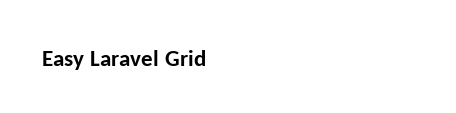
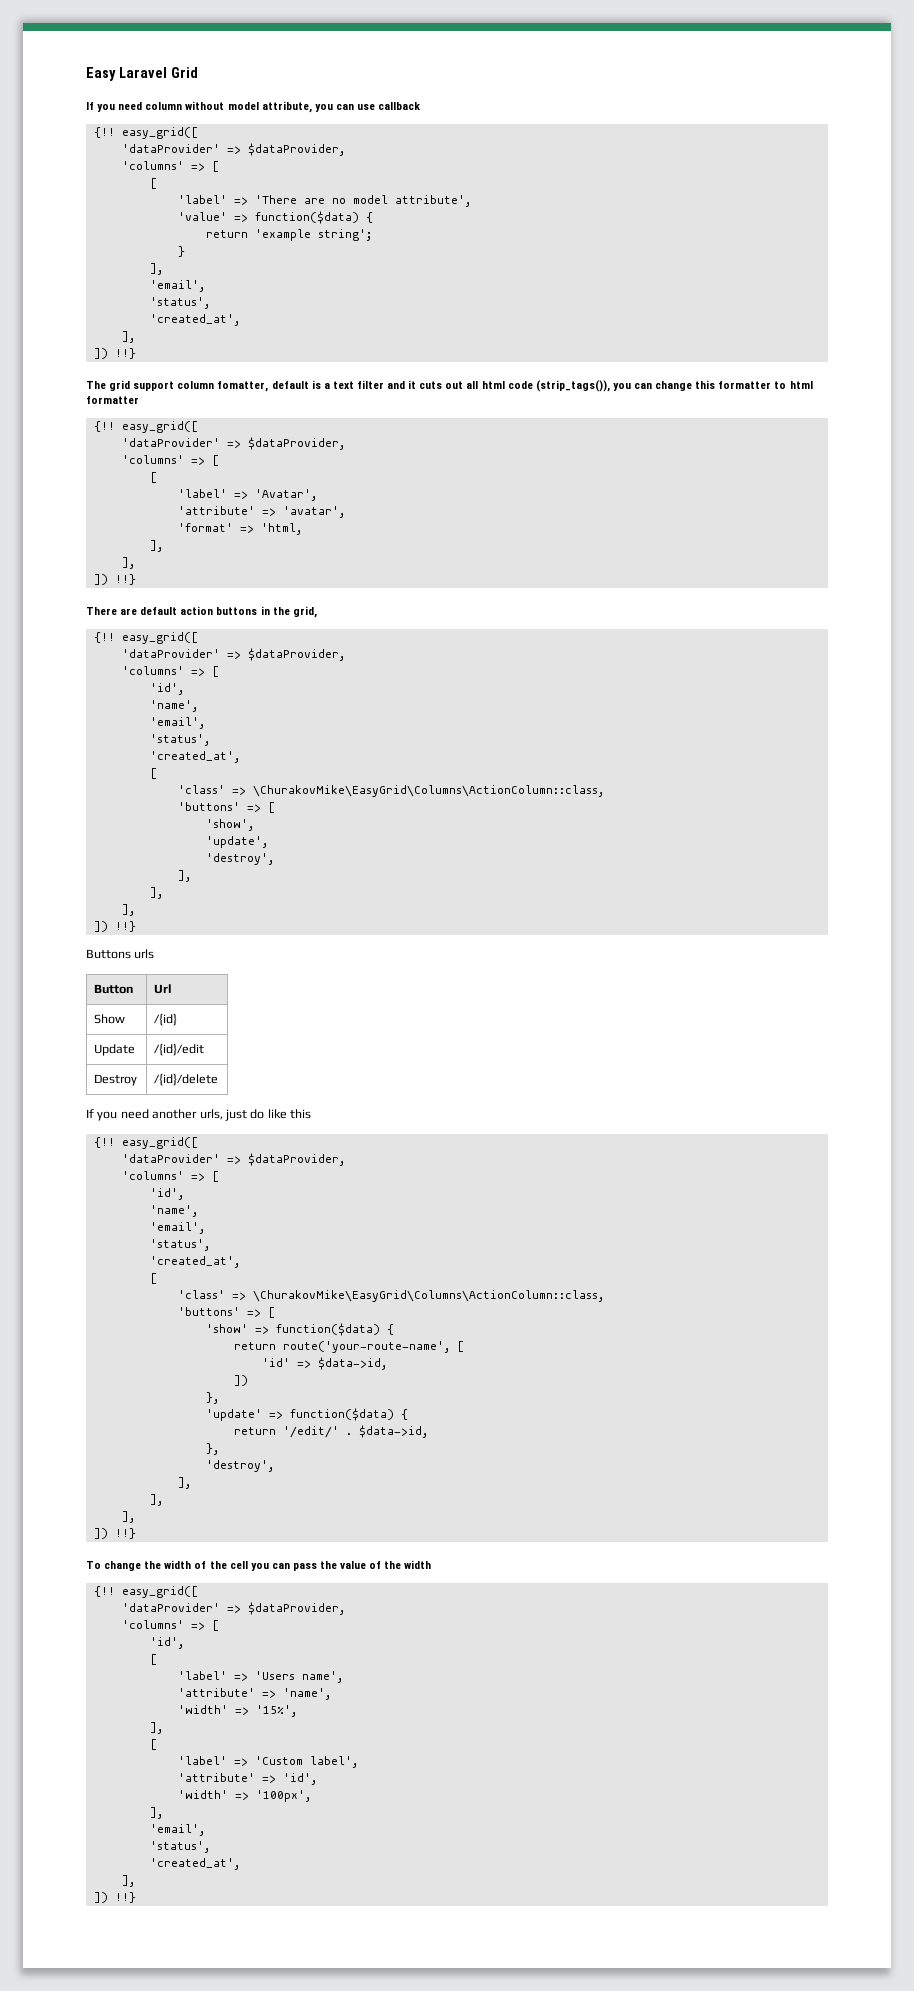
+ If you need column without model attribute, you can use callback
+ {!! easy_grid([
+ 'dataProvider' => $dataProvider,
+ 'columns' => [
+ [
+ 'label' => 'There are no model attribute',
+ 'value' => function($data) {
+ return 'example string';
+ }
+ ],
+ 'email',
+ 'status',
+ 'created_at',
+ ],
+ ]) !!}
+ The grid support column fomatter, default is a text filter and it cuts out all html code (strip_tags()), you can change this formatter to html formatter
+ {!! easy_grid([
+ 'dataProvider' => $dataProvider,
+ 'columns' => [
+ [
+ 'label' => 'Avatar',
+ 'attribute' => 'avatar',
+ 'format' => 'html,
+ ],
+ ],
+ ]) !!}
+ There are default action buttons in the grid,
+ {!! easy_grid([
+ 'dataProvider' => $dataProvider,
+ 'columns' => [
+ 'id',
+ 'name',
+ 'email',
+ 'status',
+ 'created_at',
+ [
+ 'class' => \ChurakovMike\EasyGrid\Columns\ActionColumn::class,
+ 'buttons' => [
+ 'show',
+ 'update',
+ 'destroy',
+ ],
+ ],
+ ],
+ ]) !!}
+ Buttons urls
+ Button | Url
+ Show | /{id}
+ Update | /{id}/edit
+ Destroy | /{id}/delete
+ If you need another urls, just do like this
+ {!! easy_grid([
+ 'dataProvider' => $dataProvider,
+ 'columns' => [
+ 'id',
+ 'name',
+ 'email',
+ 'status',
+ 'created_at',
+ [
+ 'class' => \ChurakovMike\EasyGrid\Columns\ActionColumn::class,
+ 'buttons' => [
+ 'show' => function($data) {
+ return route('your-route-name', [
+ 'id' => $data->id,
+ ])
+ },
+ 'update' => function($data) {
+ return '/edit/' . $data->id,
+ },
+ 'destroy',
+ ],
+ ],
+ ],
+ ]) !!}
+ To change the width of the cell you can pass the value of the width
+ {!! easy_grid([
+ 'dataProvider' => $dataProvider,
+ 'columns' => [
+ 'id',
+ [
+ 'label' => 'Users name',
+ 'attribute' => 'name',
+ 'width' => '15%',
+ ],
+ [
+ 'label' => 'Custom label',
+ 'attribute' => 'id',
+ 'width' => '100px',
+ ],
+ 'email',
+ 'status',
+ 'created_at',
+ ],
+ ]) !!}

